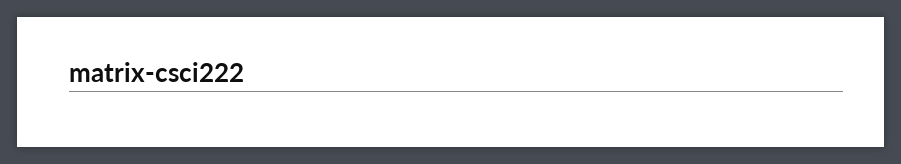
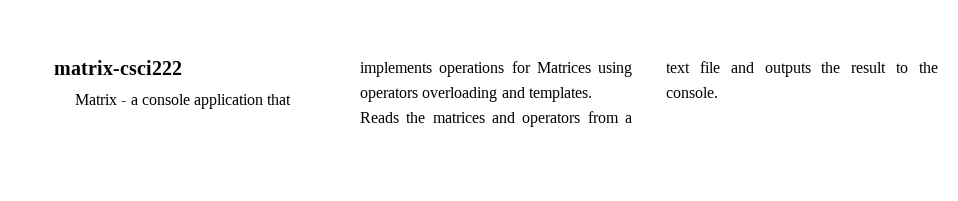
+ Matrix - a console application that implements operations for Matrices using operators overloading and templates. Reads the matrices and operators from a text file and outputs the result to the console.

